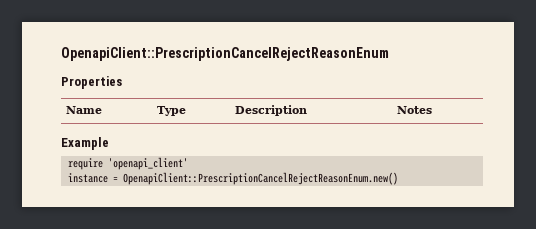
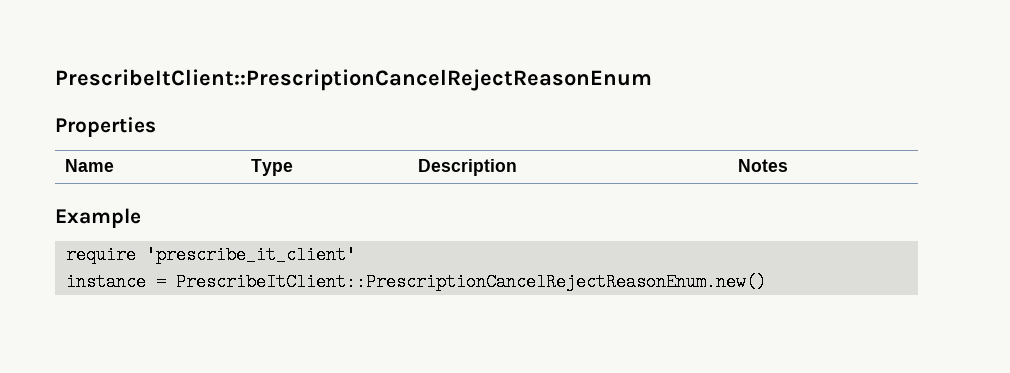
- OpenapiClient::PrescriptionCancelRejectReasonEnum
+ PrescribeItClient::PrescriptionCancelRejectReasonEnum
- require 'openapi_client'
+ require 'prescribe_it_client'
- instance = OpenapiClient::PrescriptionCancelRejectReasonEnum.new()
+ instance = PrescribeItClient::PrescriptionCancelRejectReasonEnum.new()

